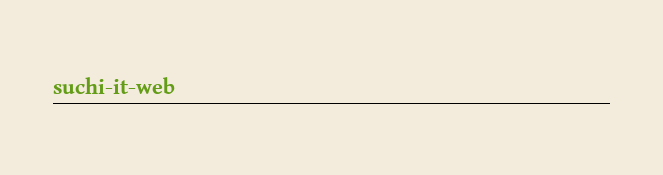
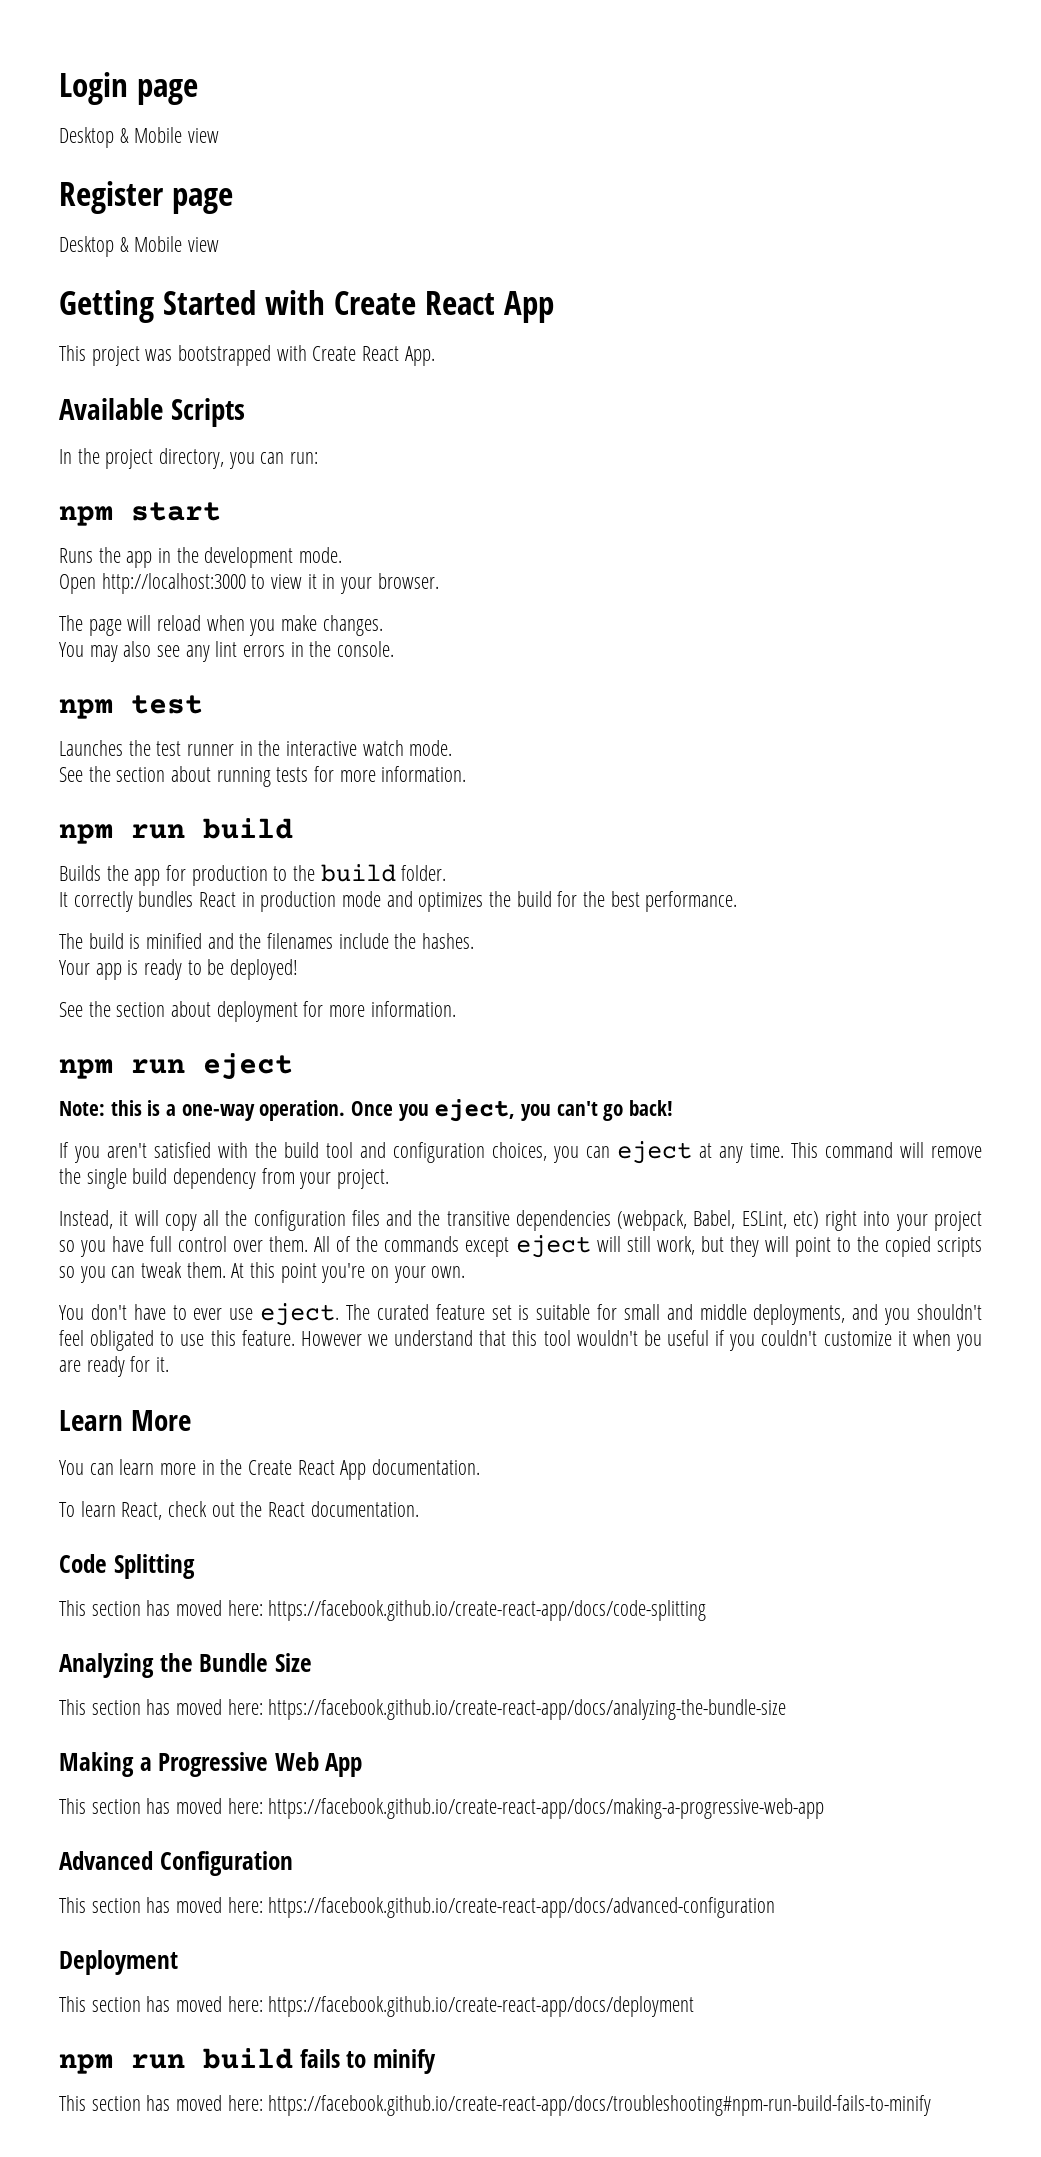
- suchi-it-web
+ Login page
+ Desktop & Mobile view
+ Register page
+ Desktop & Mobile view
+ Getting Started with Create React App
+ This project was bootstrapped with Create React App.
+ Available Scripts
+ In the project directory, you can run:
+ npm start
+ Runs the app in the development mode.
+ Open http://localhost:3000 to view it in your browser.
+ The page will reload when you make changes.
+ You may also see any lint errors in the console.
+ npm test
+ Launches the test runner in the interactive watch mode.
+ See the section about running tests for more information.
+ npm run build
+ Builds the app for production to the build folder.
+ It correctly bundles React in production mode and optimizes the build for the best performance.
+ The build is minified and the filenames include the hashes.
+ Your app is ready to be deployed!
+ See the section about deployment for more information.
+ npm run eject
+ Note: this is a one-way operation. Once you eject, you can't go back!
+ If you aren't satisfied with the build tool and configuration choices, you can eject at any time. This command will remove the single build dependency from your project.
+ Instead, it will copy all the configuration files and the transitive dependencies (webpack, Babel, ESLint, etc) right into your project so you have full control over them. All of the commands except eject will still work, but they will point to the copied scripts so you can tweak them. At this point you're on your own.
+ You don't have to ever use eject. The curated feature set is suitable for small and middle deployments, and you shouldn't feel obligated to use this feature. However we understand that this tool wouldn't be useful if you couldn't customize it when you are ready for it.
+ Learn More
+ You can learn more in the Create React App documentation.
+ To learn React, check out the React documentation.
+ Code Splitting
+ This section has moved here: https://facebook.github.io/create-react-app/docs/code-splitting
+ Analyzing the Bundle Size
+ This section has moved here: https://facebook.github.io/create-react-app/docs/analyzing-the-bundle-size
+ Making a Progressive Web App
+ This section has moved here: https://facebook.github.io/create-react-app/docs/making-a-progressive-web-app
+ Advanced Configuration
+ This section has moved here: https://facebook.github.io/create-react-app/docs/advanced-configuration
+ Deployment
+ This section has moved here: https://facebook.github.io/create-react-app/docs/deployment
+ npm run build fails to minify
+ This section has moved here: https://facebook.github.io/create-react-app/docs/troubleshooting#npm-run-build-fails-to-minify

